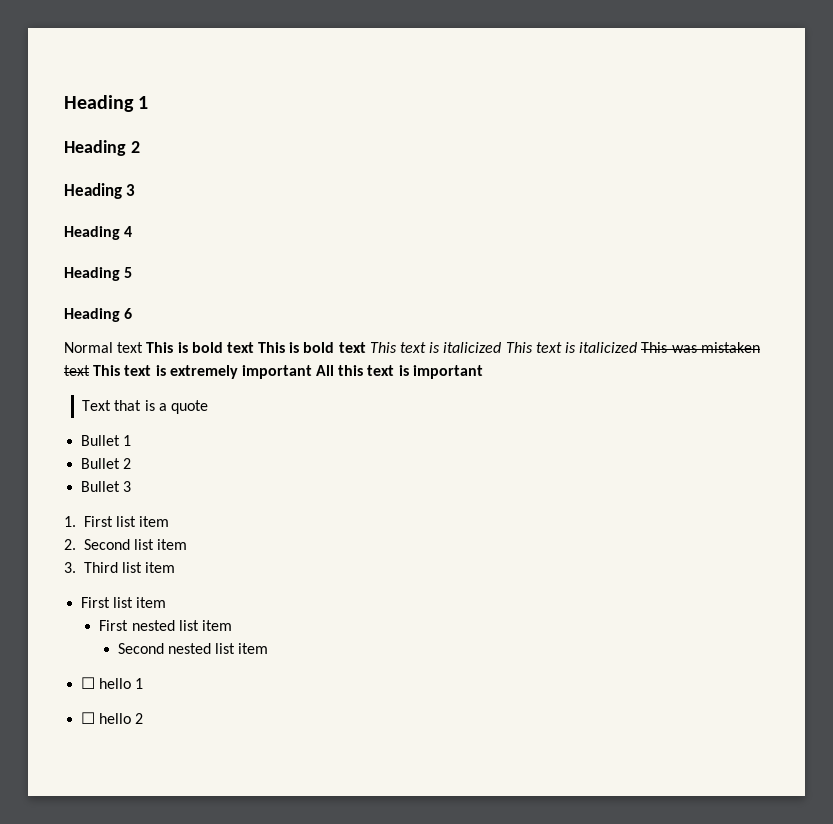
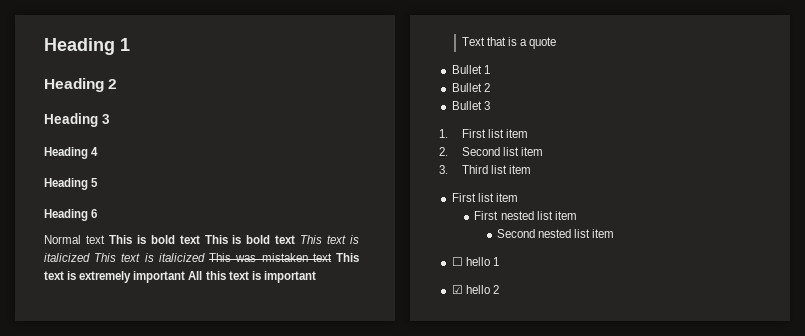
- ☐ hello 2
+ ☑ hello 2

